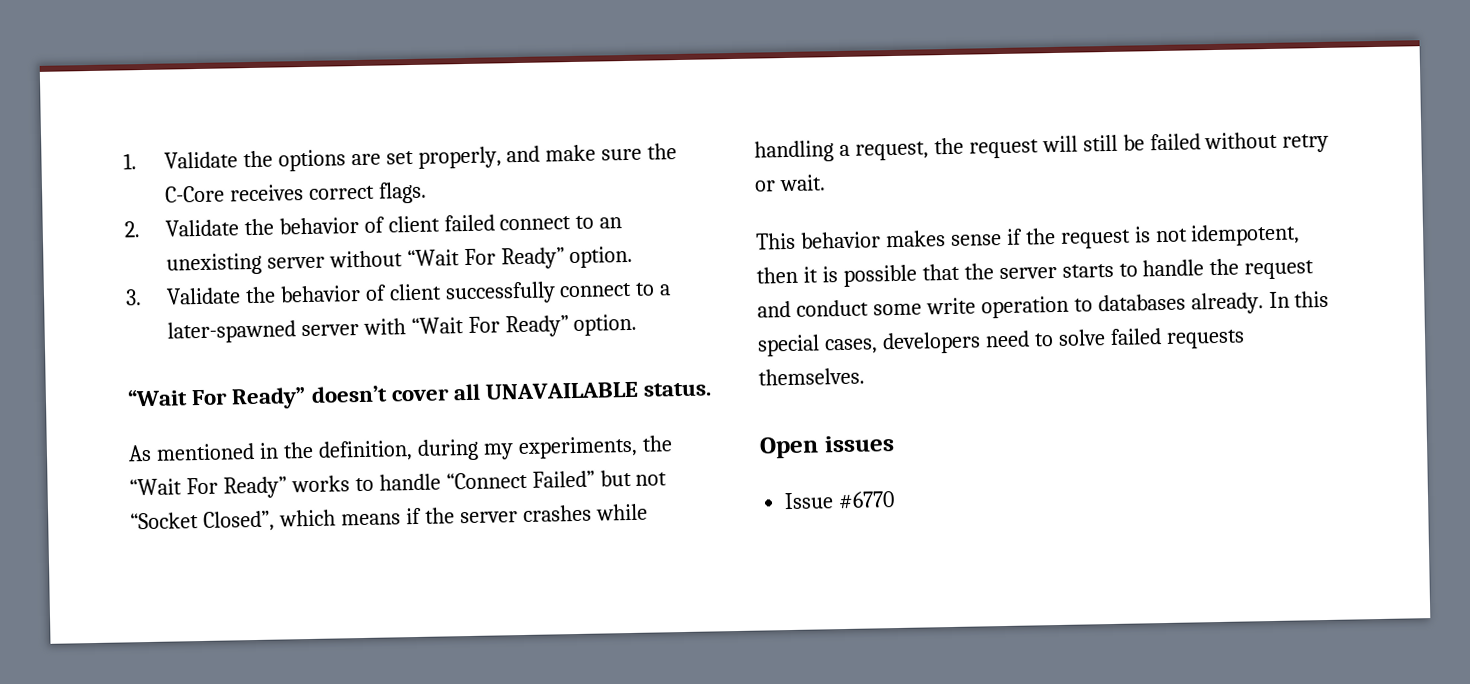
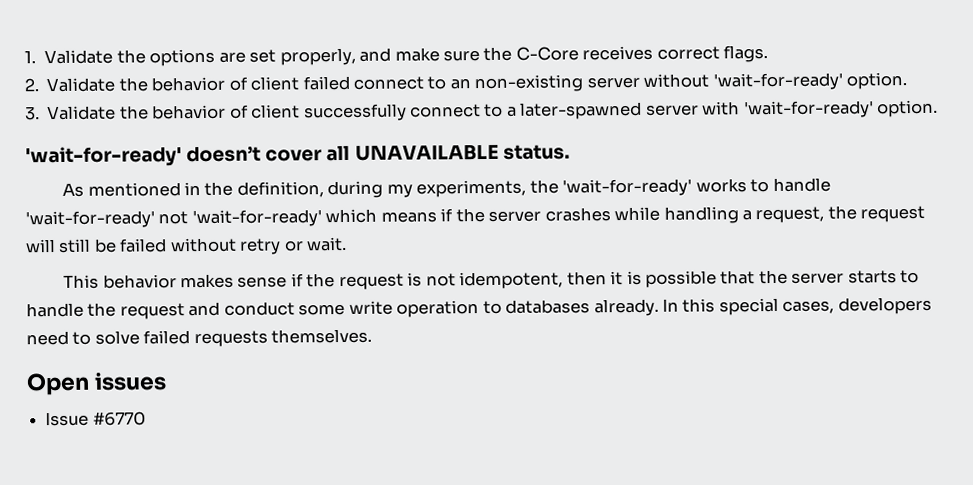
- 2. Validate the behavior of client failed connect to an unexisting server without “Wait For Ready” option.
+ 2. Validate the behavior of client failed connect to an non-existing server without 'wait-for-ready' option.
- 3. Validate the behavior of client successfully connect to a later-spawned server with “Wait For Ready” option.
- “Wait For Ready” doesn’t cover all UNAVAILABLE status.
+ 3. Validate the behavior of client successfully connect to a later-spawned server with 'wait-for-ready' option.
+ 'wait-for-ready' doesn’t cover all UNAVAILABLE status.
- As mentioned in the definition, during my experiments, the “Wait For Ready” works to handle “Connect Failed” but not “Socket Closed”, which means if the server crashes while handling a request, the request will still be failed without retry or wait.
+ As mentioned in the definition, during my experiments, the 'wait-for-ready' works to handle 'wait-for-ready' not 'wait-for-ready' which means if the server crashes while handling a request, the request will still be failed without retry or wait.

